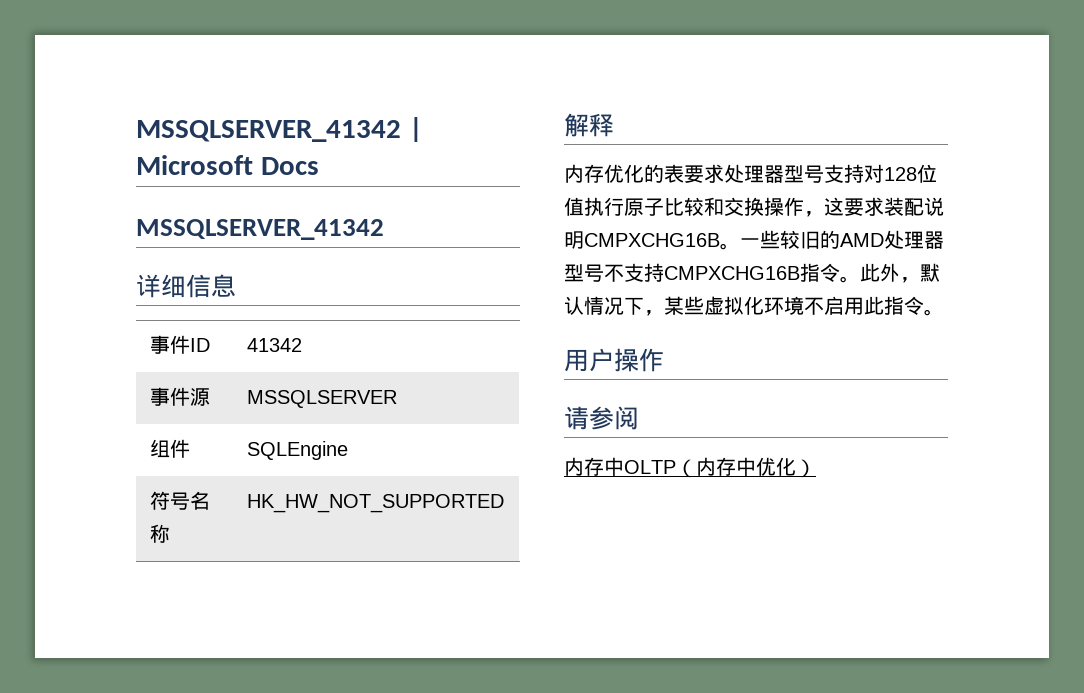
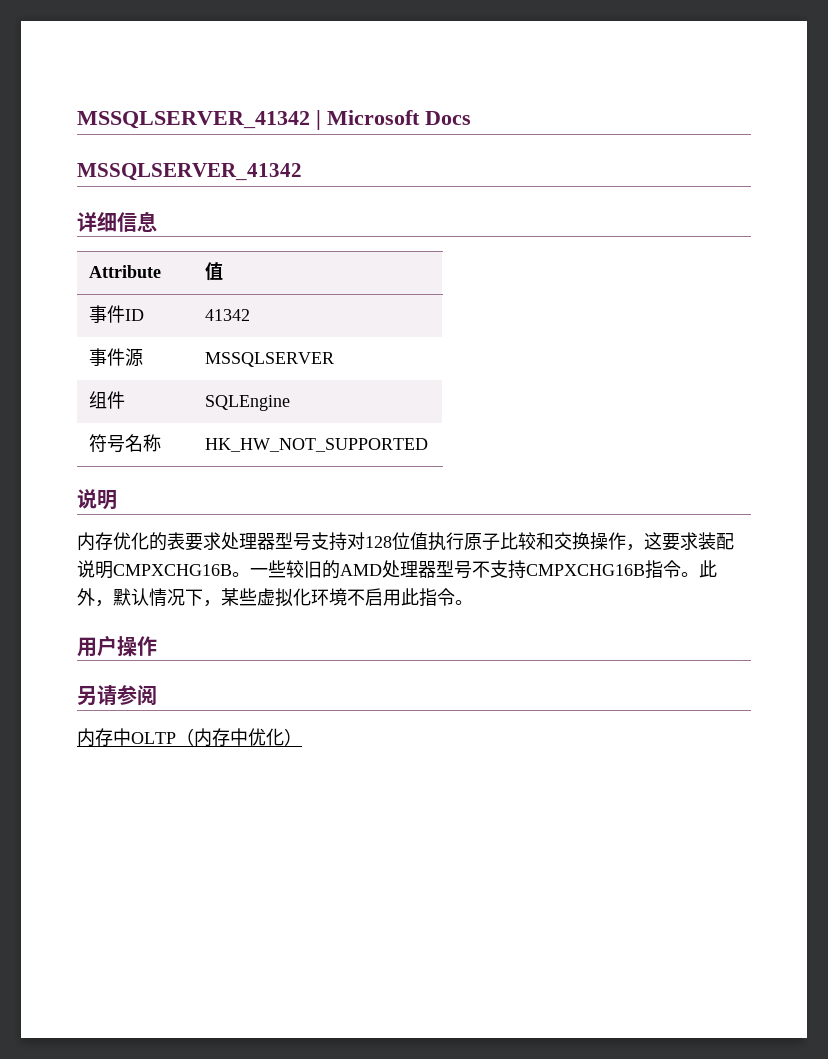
+ Attribute | 值
  符号名称 | HK_HW_NOT_SUPPORTED
- 解释
+ 说明
- 请参阅
+ 另请参阅

